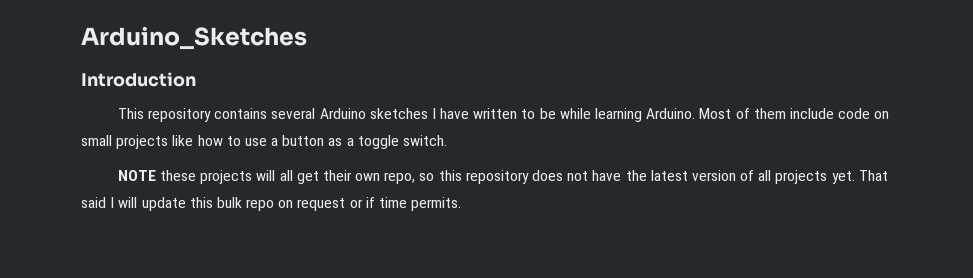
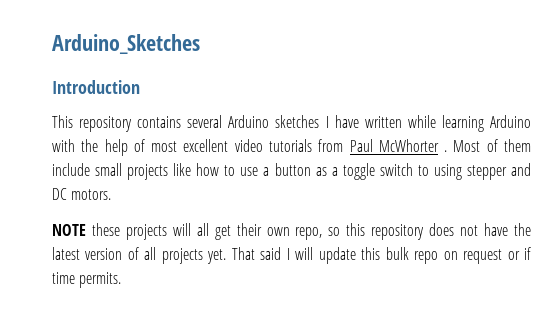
- This repository contains several Arduino sketches I have written to be while learning Arduino.
+ This repository contains several Arduino sketches I have written while learning Arduino with the help of most excellent video tutorials from Paul McWhorter .
- Most of them include code on small projects like how to use a button as a toggle switch.
+ Most of them include small projects like how to use a button as a toggle switch to using stepper and DC motors.

